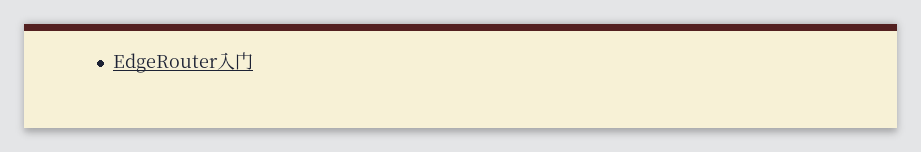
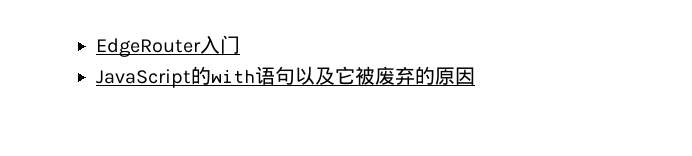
+ JavaScript的with语句以及它被废弃的原因

